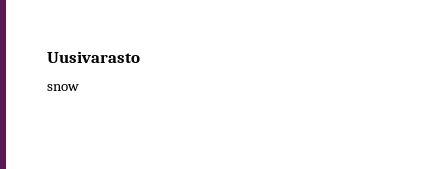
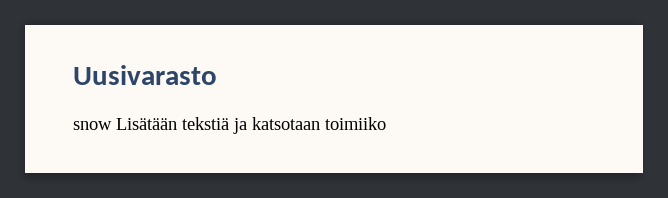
- snow
+ snow Lisätään tekstiä ja katsotaan toimiiko

